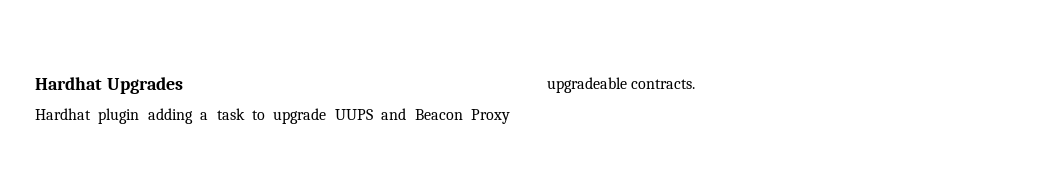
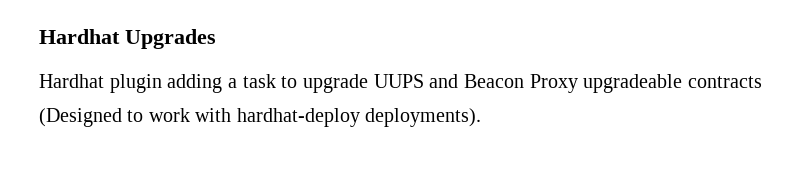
- Hardhat plugin adding a task to upgrade UUPS and Beacon Proxy upgradeable contracts.
+ Hardhat plugin adding a task to upgrade UUPS and Beacon Proxy upgradeable contracts (Designed to work with hardhat-deploy deployments).

